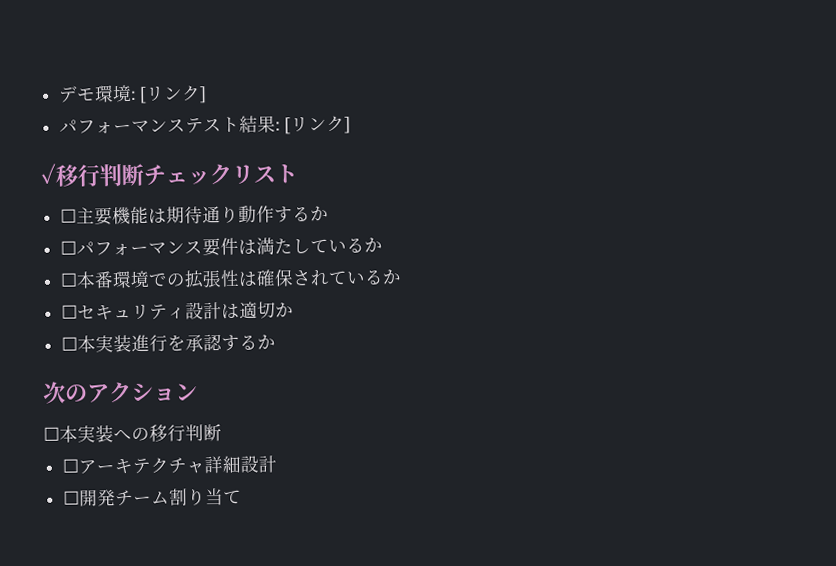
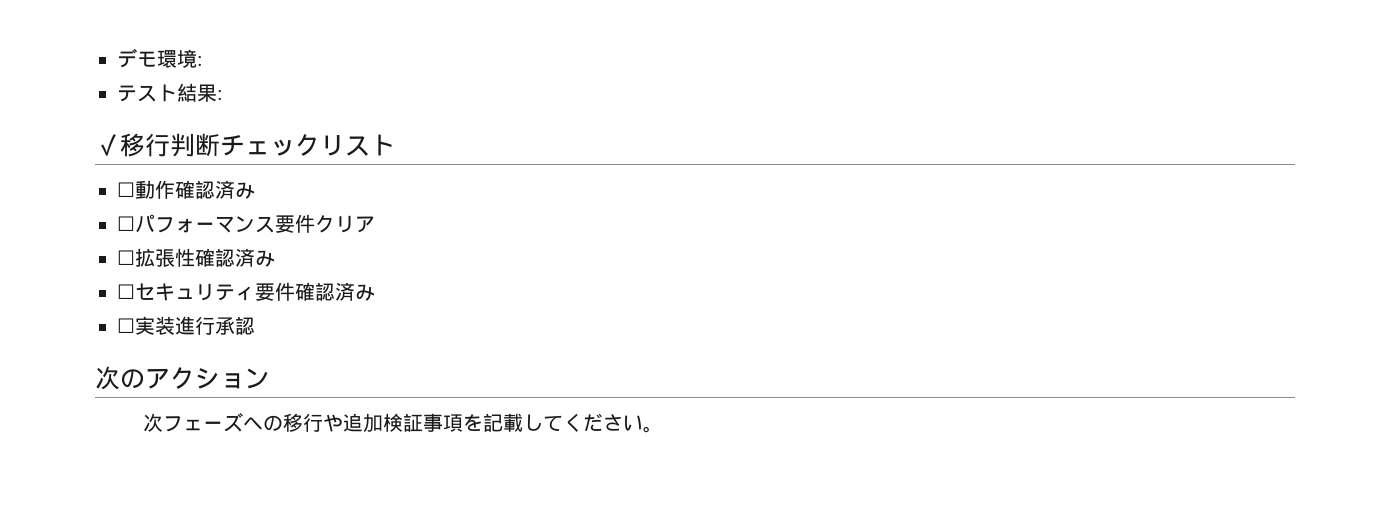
- デモ環境: [リンク]
- パフォーマンステスト結果: [リンク]
+ デモ環境:
+ テスト結果:
- ☐主要機能は期待通り動作するか
+ ☐動作確認済み
- ☐パフォーマンス要件は満たしているか
- ☐本番環境での拡張性は確保されているか
+ ☐パフォーマンス要件クリア
+ ☐拡張性確認済み
- ☐セキュリティ設計は適切か
- ☐本実装進行を承認するか
+ ☐セキュリティ要件確認済み
+ ☐実装進行承認
- ☐本実装への移行判断
- ☐アーキテクチャ詳細設計
- ☐開発チーム割り当て
+ 次フェーズへの移行や追加検証事項を記載してください。

